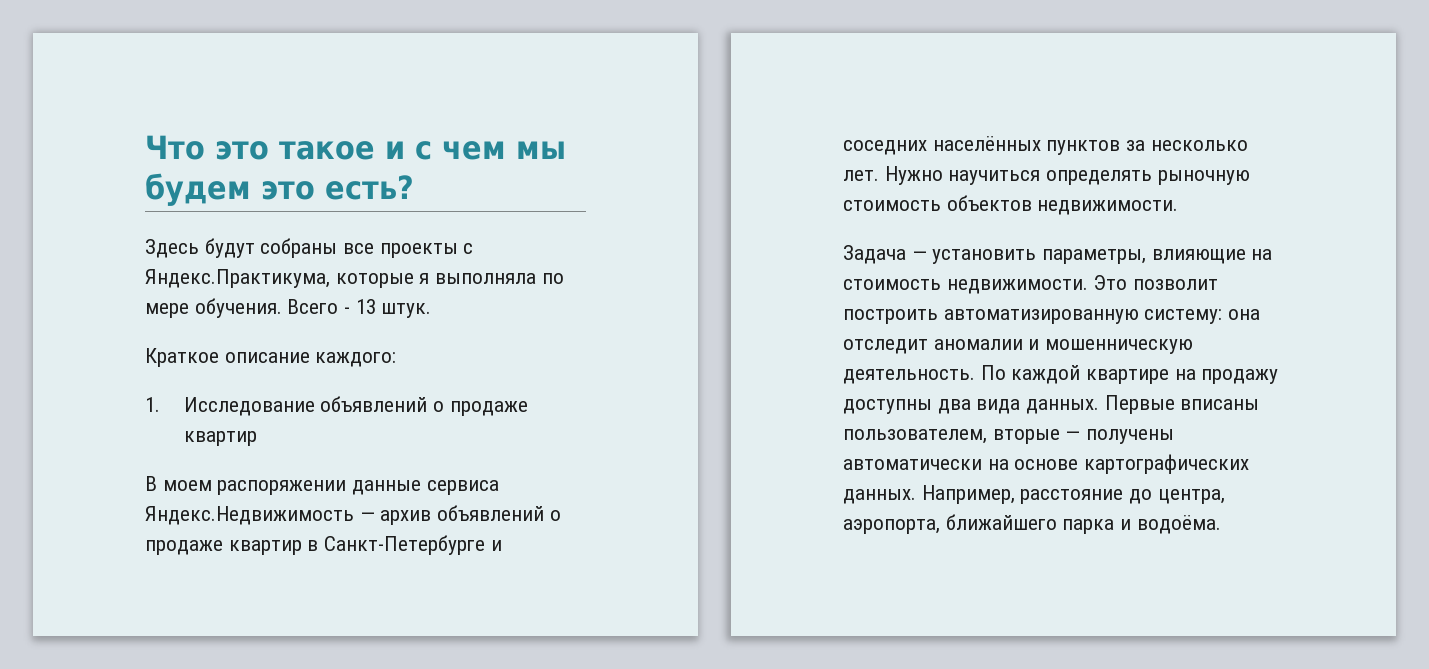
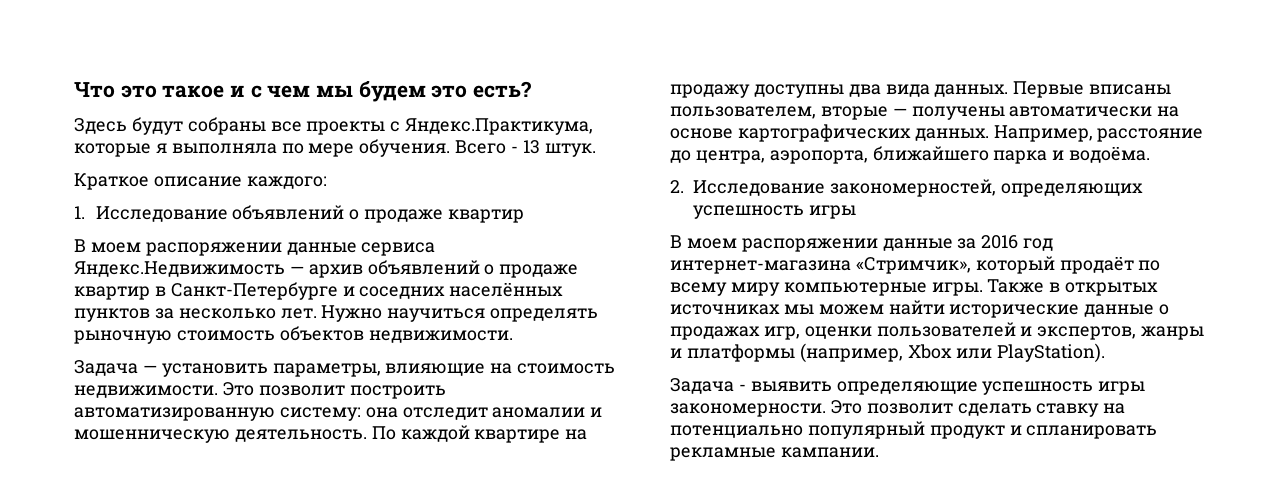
+ 2. Исследование закономерностей, определяющих успешность игры
+ В моем распоряжении данные за 2016 год интернет-магазина «Стримчик», который продаёт по всему миру компьютерные игры. Также в открытых источниках мы можем найти исторические данные о продажах игр, оценки пользователей и экспертов, жанры и платформы (например, Xbox или PlayStation).
+ Задача - выявить определяющие успешность игры закономерности. Это позволит сделать ставку на потенциально популярный продукт и спланировать рекламные кампании.

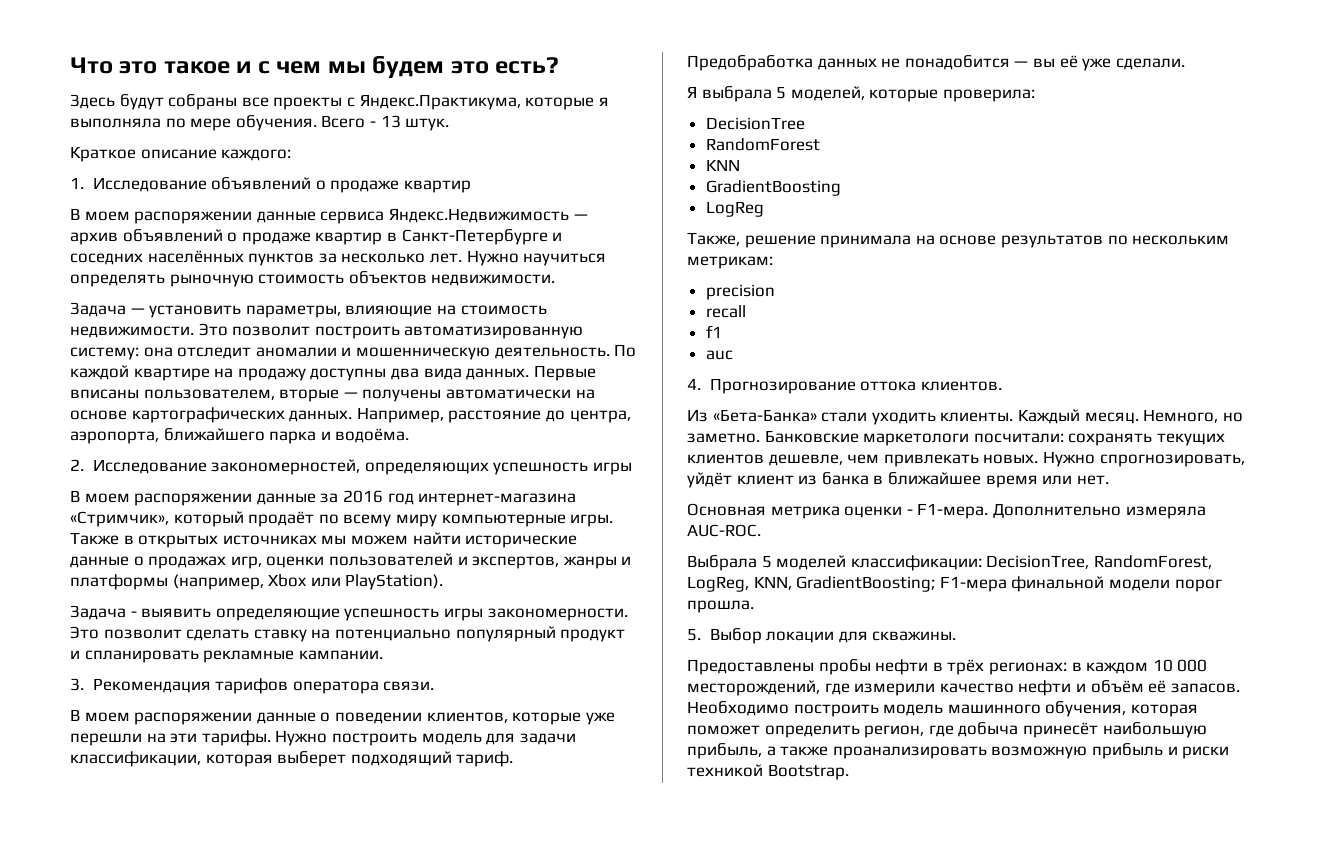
+ 3. Рекомендация тарифов оператора связи.
+ В моем распоряжении данные о поведении клиентов, которые уже перешли на эти тарифы. Нужно построить модель для задачи классификации, которая выберет подходящий тариф. Предобработка данных не понадобится — вы её уже сделали.
+ Я выбрала 5 моделей, которые проверила:
+ DecisionTree
+ RandomForest
+ KNN
+ GradientBoosting
+ LogReg
+ Также, решение принимала на основе результатов по нескольким метрикам:
+ precision
+ recall
+ f1
+ auc
+ 4. Прогнозирование оттока клиентов.
+ Из «Бета-Банка» стали уходить клиенты. Каждый месяц. Немного, но заметно. Банковские маркетологи посчитали: сохранять текущих клиентов дешевле, чем привлекать новых. Нужно спрогнозировать, уйдёт клиент из банка в ближайшее время или нет.
+ Основная метрика оценки - F1-мера. Дополнительно измеряла AUC-ROC.
+ Выбрала 5 моделей классификации: DecisionTree, RandomForest, LogReg, KNN, GradientBoosting; F1-мера финальной модели порог прошла.
+ 5. Выбор локации для скважины.
+ Предоставлены пробы нефти в трёх регионах: в каждом 10 000 месторождений, где измерили качество нефти и объём её запасов. Необходимо построить модель машинного обучения, которая поможет определить регион, где добыча принесёт наибольшую прибыль, а также проанализировать возможную прибыль и риски техникой Bootstrap.

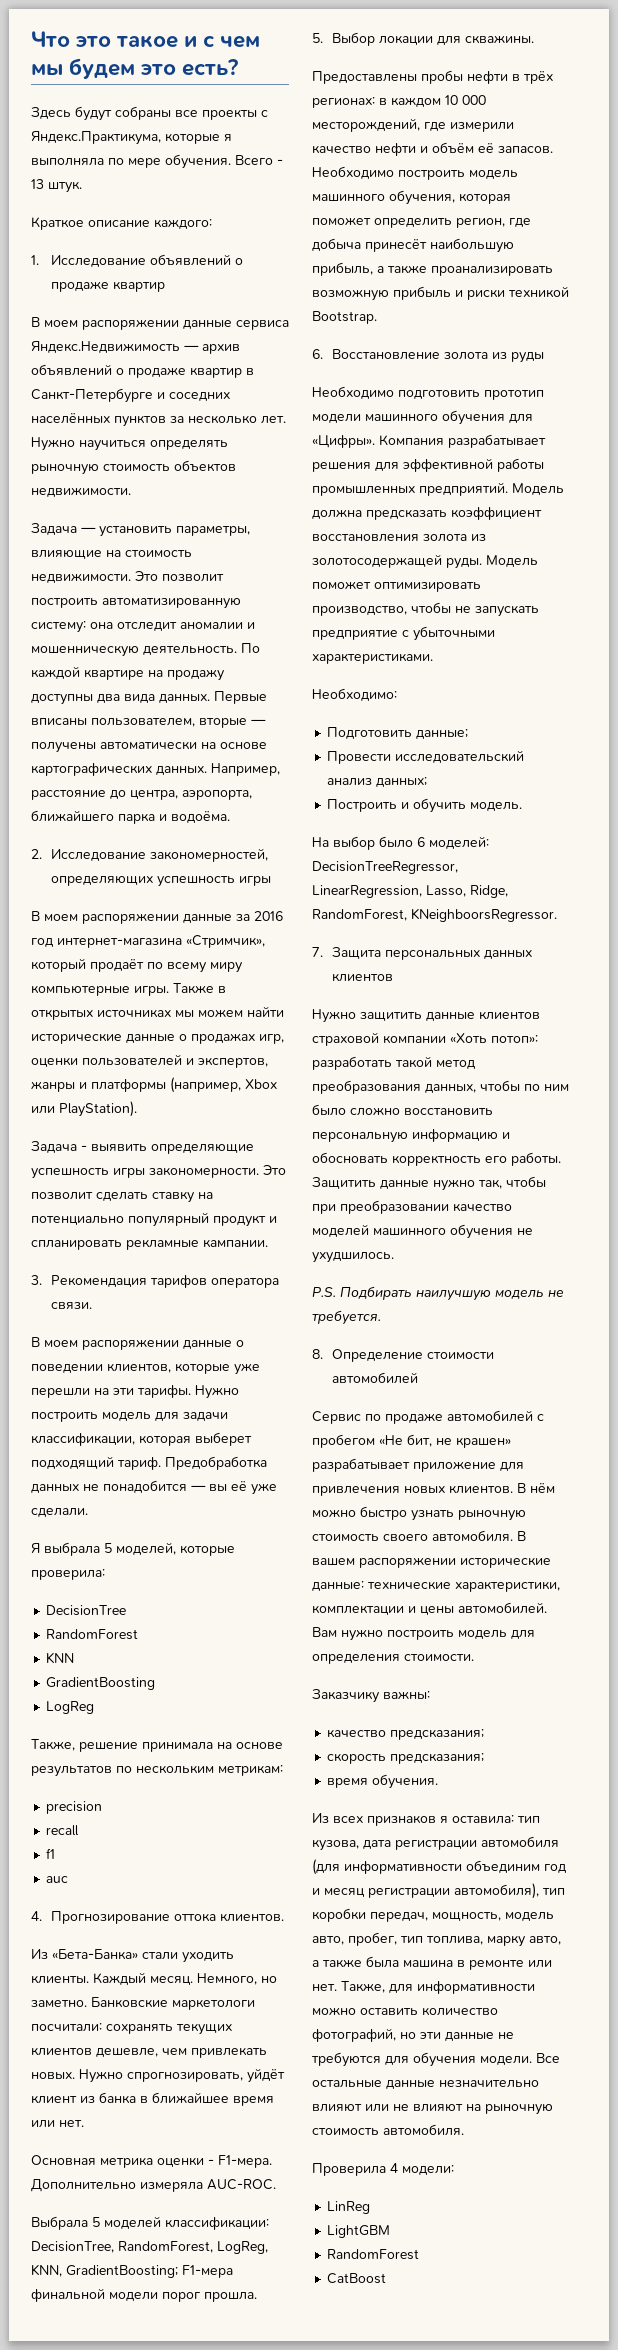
+ 6. Восстановление золота из руды
+ Необходимо подготовить прототип модели машинного обучения для «Цифры». Компания разрабатывает решения для эффективной работы промышленных предприятий. Модель должна предсказать коэффициент восстановления золота из золотосодержащей руды. Модель поможет оптимизировать производство, чтобы не запускать предприятие с убыточными характеристиками.
+ Необходимо:
+ Подготовить данные;
+ Провести исследовательский анализ данных;
+ Построить и обучить модель.
+ На выбор было 6 моделей: DecisionTreeRegressor, LinearRegression, Lasso, Ridge, RandomForest, KNeighboorsRegressor.
+ 7. Защита персональных данных клиентов
+ Нужно защитить данные клиентов страховой компании «Хоть потоп»: разработать такой метод преобразования данных, чтобы по ним было сложно восстановить персональную информацию и обосновать корректность его работы. Защитить данные нужно так, чтобы при преобразовании качество моделей машинного обучения не ухудшилось.
+ P.S. Подбирать наилучшую модель не требуется.
+ 8. Определение стоимости автомобилей
+ Сервис по продаже автомобилей с пробегом «Не бит, не крашен» разрабатывает приложение для привлечения новых клиентов. В нём можно быстро узнать рыночную стоимость своего автомобиля. В вашем распоряжении исторические данные: технические характеристики, комплектации и цены автомобилей. Вам нужно построить модель для определения стоимости.
+ Заказчику важны:
+ качество предсказания;
+ скорость предсказания;
+ время обучения.
+ Из всех признаков я оставила: тип кузова, дата регистрации автомобиля (для информативности объединим год и месяц регистрации автомобиля), тип коробки передач, мощность, модель авто, пробег, тип топлива, марку авто, а также была машина в ремонте или нет. Также, для информативности можно оставить количество фотографий, но эти данные не требуются для обучения модели. Все остальные данные незначительно влияют или не влияют на рыночную стоимость автомобиля.
+ Проверила 4 модели:
+ LinReg
+ LightGBM
+ RandomForest
+ CatBoost

